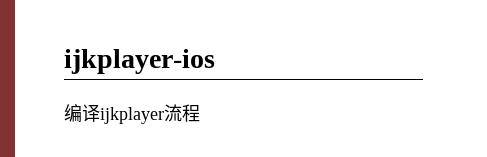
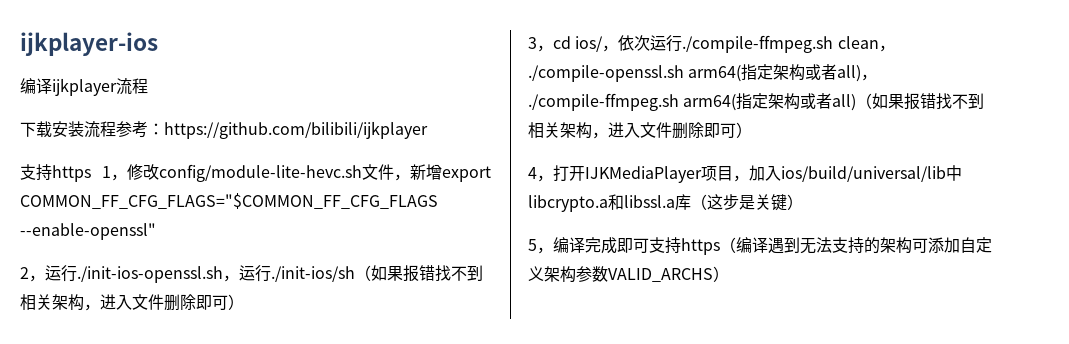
+ 下载安装流程参考：https://github.com/bilibili/ijkplayer
+ 支持https 1，修改config/module-lite-hevc.sh文件，新增export COMMON_FF_CFG_FLAGS="$COMMON_FF_CFG_FLAGS --enable-openssl"
+ 2，运行./init-ios-openssl.sh，运行./init-ios/sh（如果报错找不到相关架构，进入文件删除即可）
+ 3，cd ios/，依次运行./compile-ffmpeg.sh clean，./compile-openssl.sh arm64(指定架构或者all)，./compile-ffmpeg.sh arm64(指定架构或者all)（如果报错找不到相关架构，进入文件删除即可）
+ 4，打开IJKMediaPlayer项目，加入ios/build/universal/lib中libcrypto.a和libssl.a库（这步是关键）
+ 5，编译完成即可支持https（编译遇到无法支持的架构可添加自定义架构参数VALID_ARCHS）

